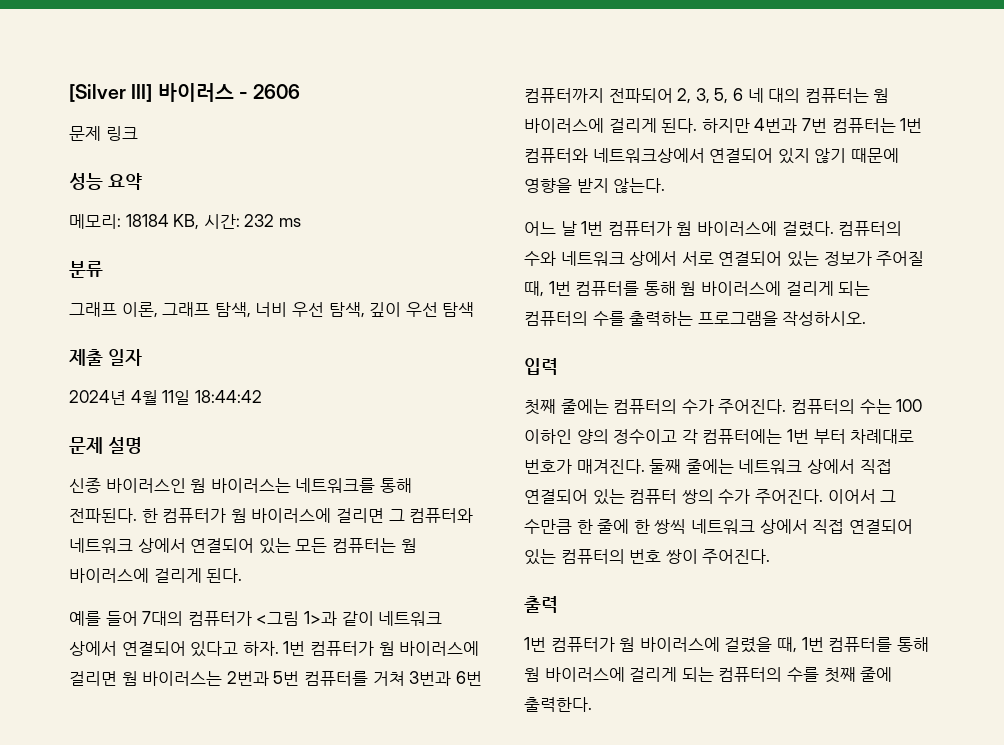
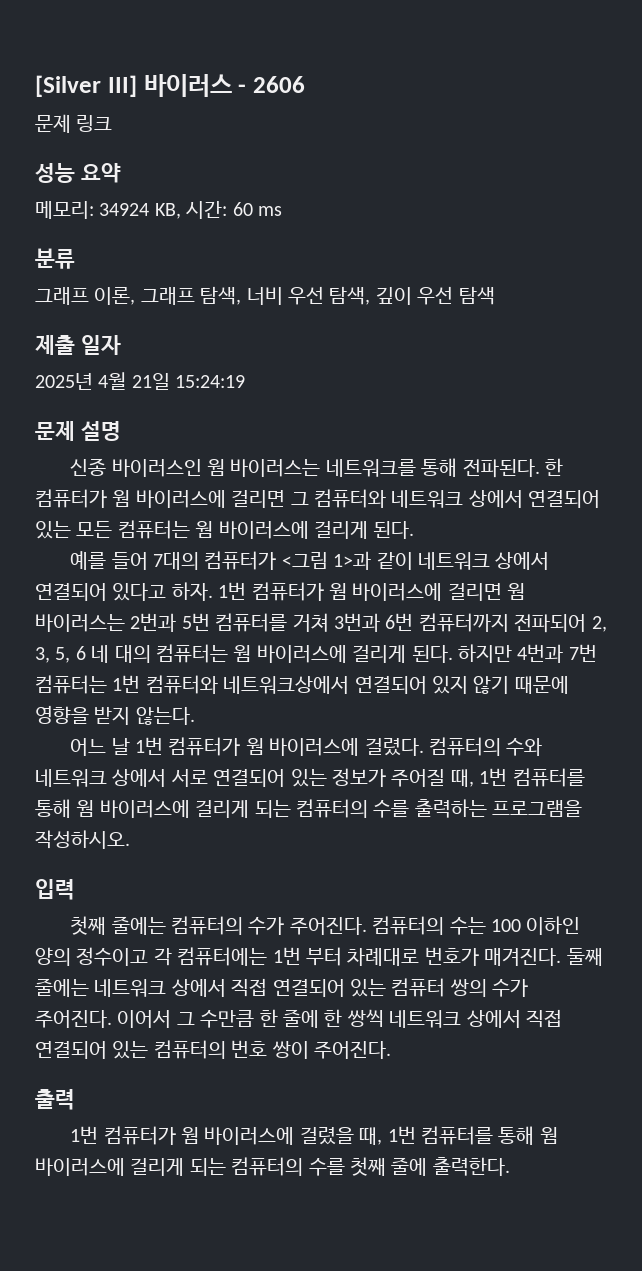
- 메모리: 18184 KB, 시간: 232 ms
+ 메모리: 34924 KB, 시간: 60 ms
- 2024년 4월 11일 18:44:42
+ 2025년 4월 21일 15:24:19

